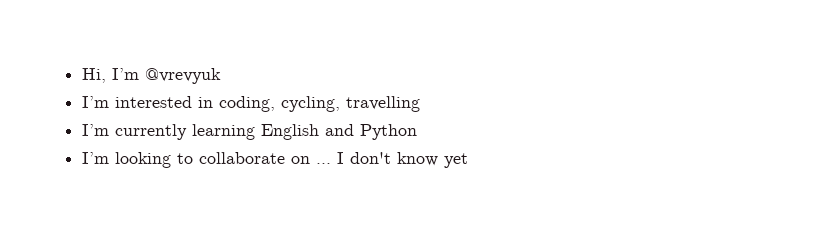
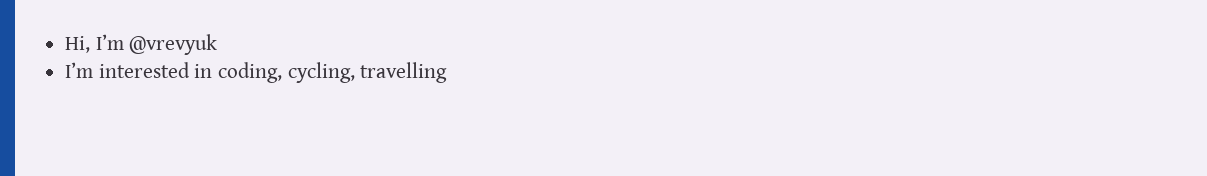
- I’m currently learning English and Python
- I’m looking to collaborate on ... I don't know yet

